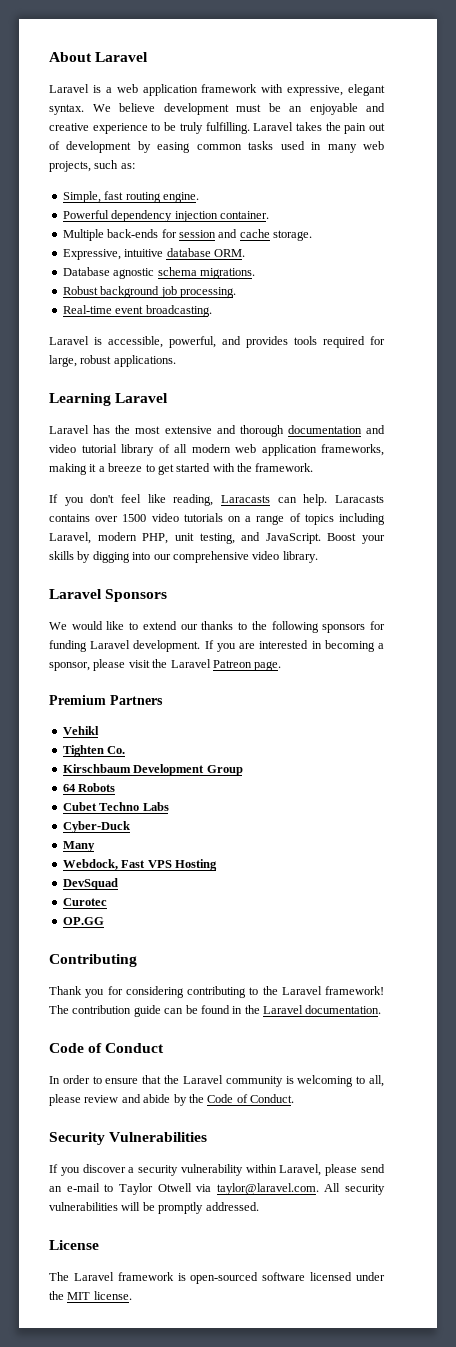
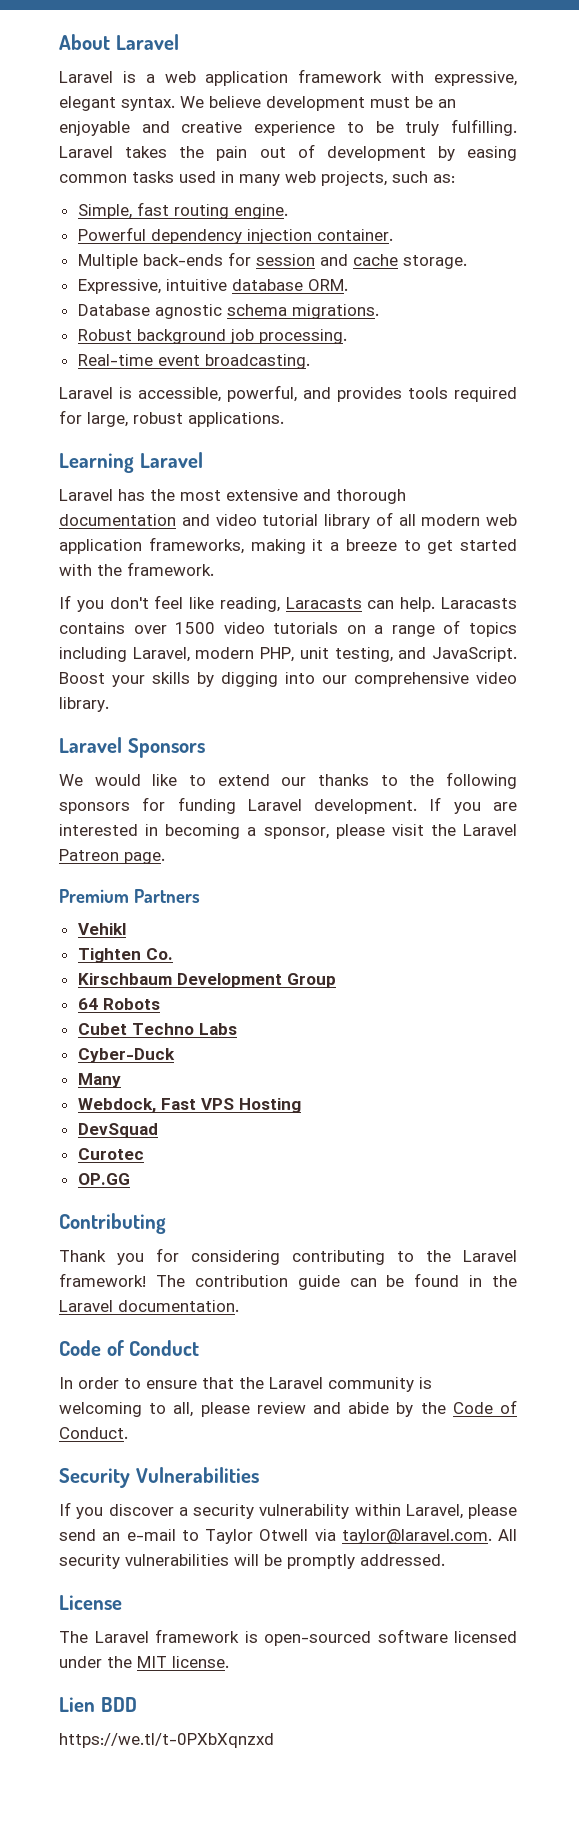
+ Lien BDD
+ https://we.tl/t-0PXbXqnzxd

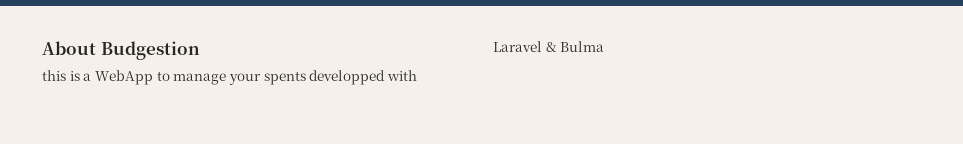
- About Laravel
- Laravel is a web application framework with expressive, elegant syntax. We believe development must be an enjoyable and creative experience to be truly fulfilling. Laravel takes the pain out of development by easing common tasks used in many web projects, such as:
- Simple, fast routing engine.
- Powerful dependency injection container.
- Multiple back-ends for session and cache storage.
- Expressive, intuitive database ORM.
- Database agnostic schema migrations.
- Robust background job processing.
- Real-time event broadcasting.
- Laravel is accessible, powerful, and provides tools required for large, robust applications.
- Learning Laravel
- Laravel has the most extensive and thorough documentation and video tutorial library of all modern web application frameworks, making it a breeze to get started with the framework.
- If you don't feel like reading, Laracasts can help. Laracasts contains over 1500 video tutorials on a range of topics including Laravel, modern PHP, unit testing, and JavaScript. Boost your skills by digging into our comprehensive video library.
- Laravel Sponsors
- We would like to extend our thanks to the following sponsors for funding Laravel development. If you are interested in becoming a sponsor, please visit the Laravel Patreon page.
- Premium Partners
- Vehikl
- Tighten Co.
- Kirschbaum Development Group
- 64 Robots
- Cubet Techno Labs
- Cyber-Duck
- Many
- Webdock, Fast VPS Hosting
- DevSquad
- Curotec
- OP.GG
- Contributing
- Thank you for considering contributing to the Laravel framework! The contribution guide can be found in the Laravel documentation.
- Code of Conduct
- In order to ensure that the Laravel community is welcoming to all, please review and abide by the Code of Conduct.
- Security Vulnerabilities
- If you discover a security vulnerability within Laravel, please send an e-mail to Taylor Otwell via taylor@laravel.com. All security vulnerabilities will be promptly addressed.
- License
- The Laravel framework is open-sourced software licensed under the MIT license.
- Lien BDD
- https://we.tl/t-0PXbXqnzxd
+ About Budgestion
+ this is a WebApp to manage your spents developped with Laravel & Bulma

